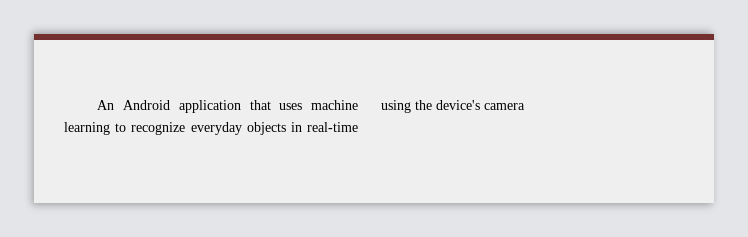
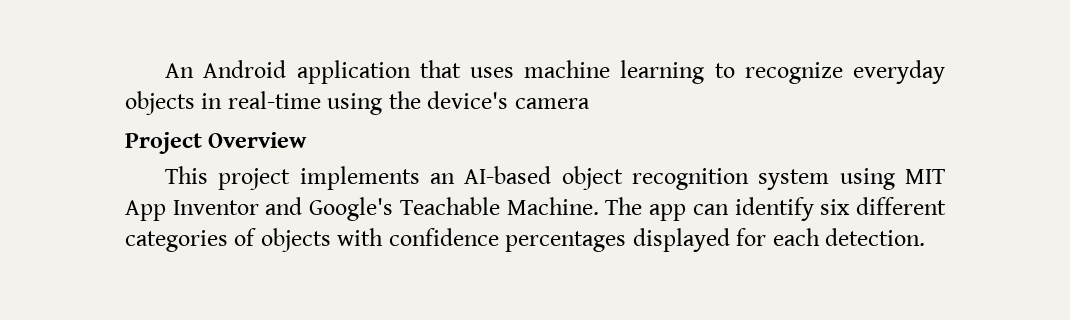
+ Project Overview
+ This project implements an AI-based object recognition system using MIT App Inventor and Google's Teachable Machine. The app can identify six different categories of objects with confidence percentages displayed for each detection.

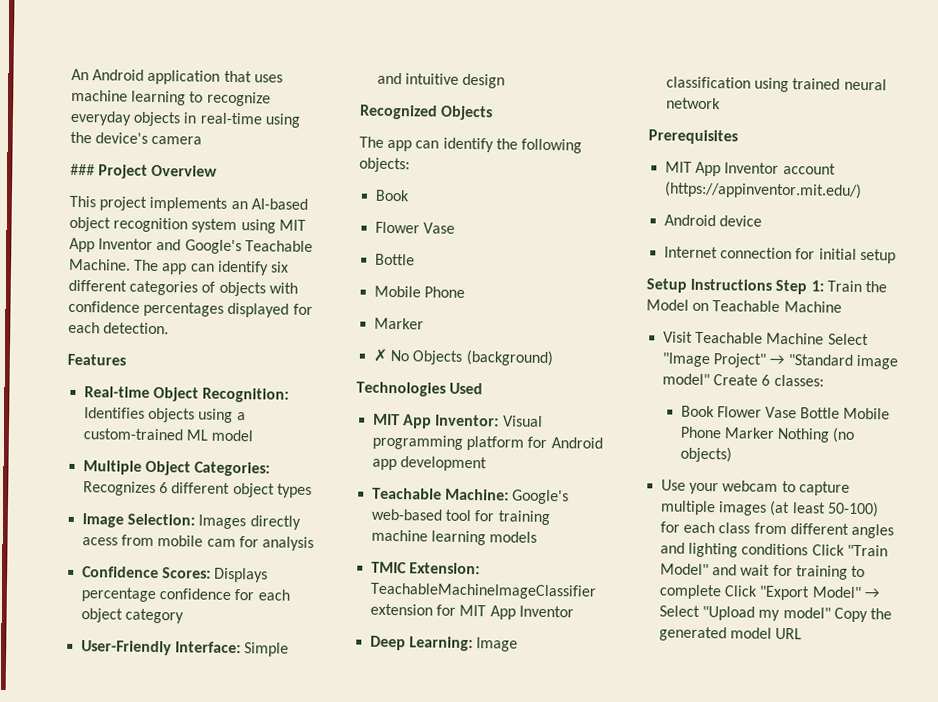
- Project Overview
+ ### Project Overview
+ Features
+ Real-time Object Recognition: Identifies objects using a custom-trained ML model
+ Multiple Object Categories: Recognizes 6 different object types
+ Image Selection: Images directly acess from mobile cam for analysis
+ Confidence Scores: Displays percentage confidence for each object category
+ User-Friendly Interface: Simple and intuitive design
+ Recognized Objects
+ The app can identify the following objects:
+ Book
+ Flower Vase
+ Bottle
+ Mobile Phone
+ Marker
+ ✗ No Objects (background)
+ Technologies Used
+ MIT App Inventor: Visual programming platform for Android app development
+ Teachable Machine: Google's web-based tool for training machine learning models
+ TMIC Extension: TeachableMachineImageClassifier extension for MIT App Inventor
+ Deep Learning: Image classification using trained neural network
+ Prerequisites
+ MIT App Inventor account (https://appinventor.mit.edu/)
+ Android device
+ Internet connection for initial setup
+ Setup Instructions Step 1: Train the Model on Teachable Machine
+ Visit Teachable Machine Select "Image Project" → "Standard image model" Create 6 classes:
+ Book Flower Vase Bottle Mobile Phone Marker Nothing (no objects)
+ Use your webcam to capture multiple images (at least 50-100) for each class from different angles and lighting conditions Click "Train Model" and wait for training to complete Click "Export Model" → Select "Upload my model" Copy the generated model URL

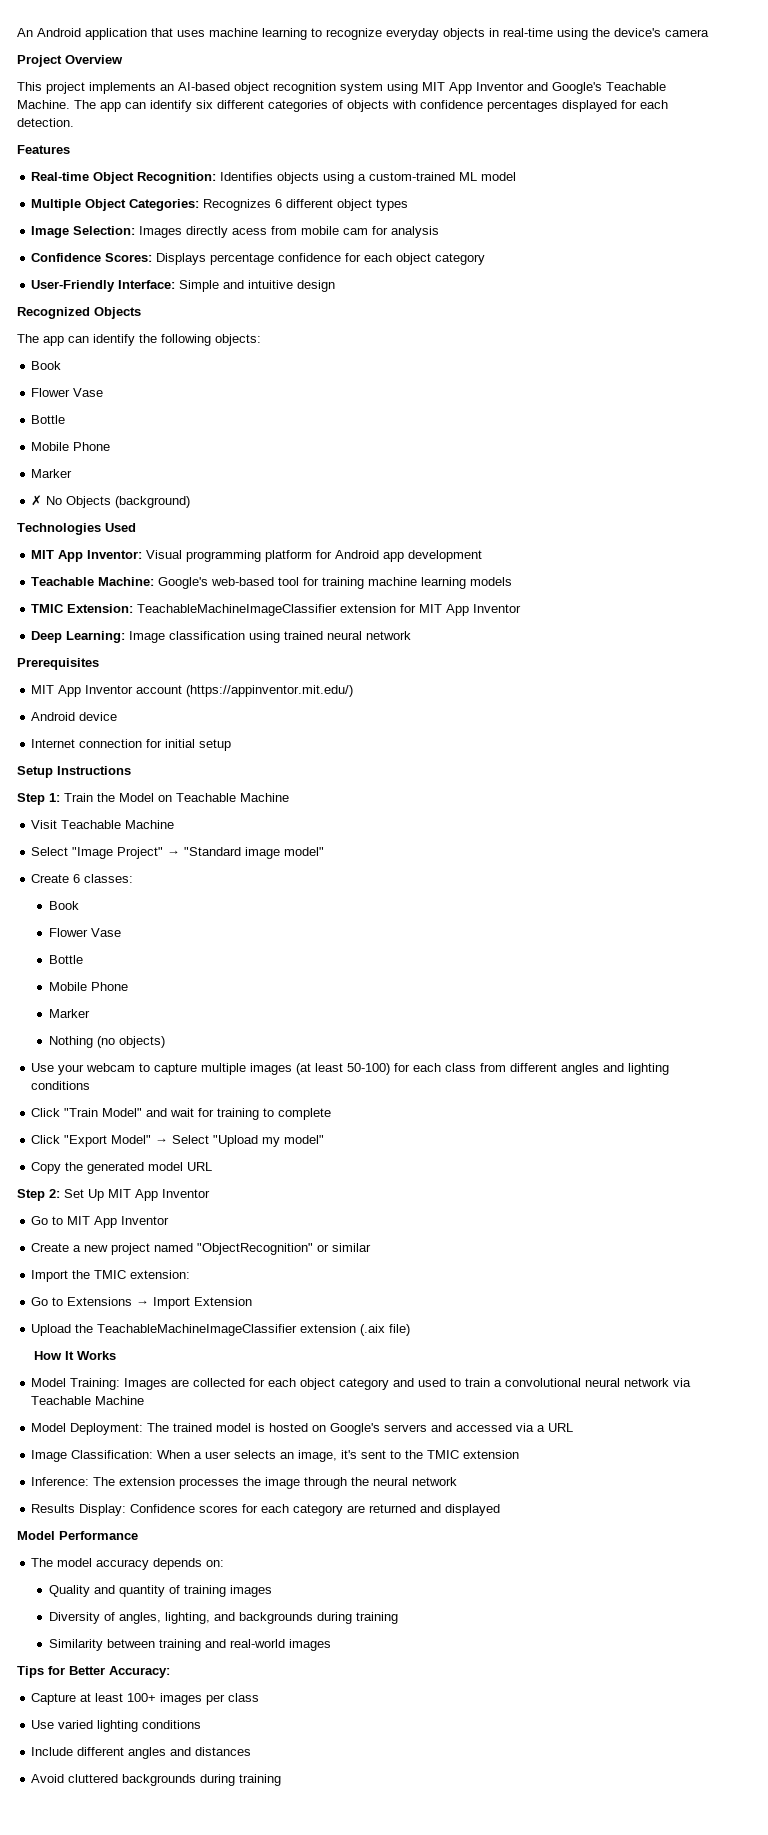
- ### Project Overview
+ Project Overview
- Setup Instructions Step 1: Train the Model on Teachable Machine
+ Setup Instructions
+ Step 1: Train the Model on Teachable Machine
- Visit Teachable Machine Select "Image Project" → "Standard image model" Create 6 classes:
- Book Flower Vase Bottle Mobile Phone Marker Nothing (no objects)
+ Visit Teachable Machine
+ Select "Image Project" → "Standard image model"
+ Create 6 classes:
+ Book
+ Flower Vase
+ Bottle
+ Mobile Phone
+ Marker
+ Nothing (no objects)
- Use your webcam to capture multiple images (at least 50-100) for each class from different angles and lighting conditions Click "Train Model" and wait for training to complete Click "Export Model" → Select "Upload my model" Copy the generated model URL
+ Use your webcam to capture multiple images (at least 50-100) for each class from different angles and lighting conditions
+ Click "Train Model" and wait for training to complete
+ Click "Export Model" → Select "Upload my model"
+ Copy the generated model URL
+ Step 2: Set Up MIT App Inventor
+ Go to MIT App Inventor
+ Create a new project named "ObjectRecognition" or similar
+ Import the TMIC extension:
+ Go to Extensions → Import Extension
+ Upload the TeachableMachineImageClassifier extension (.aix file)
+ How It Works
+ Model Training: Images are collected for each object category and used to train a convolutional neural network via Teachable Machine
+ Model Deployment: The trained model is hosted on Google's servers and accessed via a URL
+ Image Classification: When a user selects an image, it's sent to the TMIC extension
+ Inference: The extension processes the image through the neural network
+ Results Display: Confidence scores for each category are returned and displayed
+ Model Performance
+ The model accuracy depends on:
+ Quality and quantity of training images
+ Diversity of angles, lighting, and backgrounds during training
+ Similarity between training and real-world images
+ Tips for Better Accuracy:
+ Capture at least 100+ images per class
+ Use varied lighting conditions
+ Include different angles and distances
+ Avoid cluttered backgrounds during training

